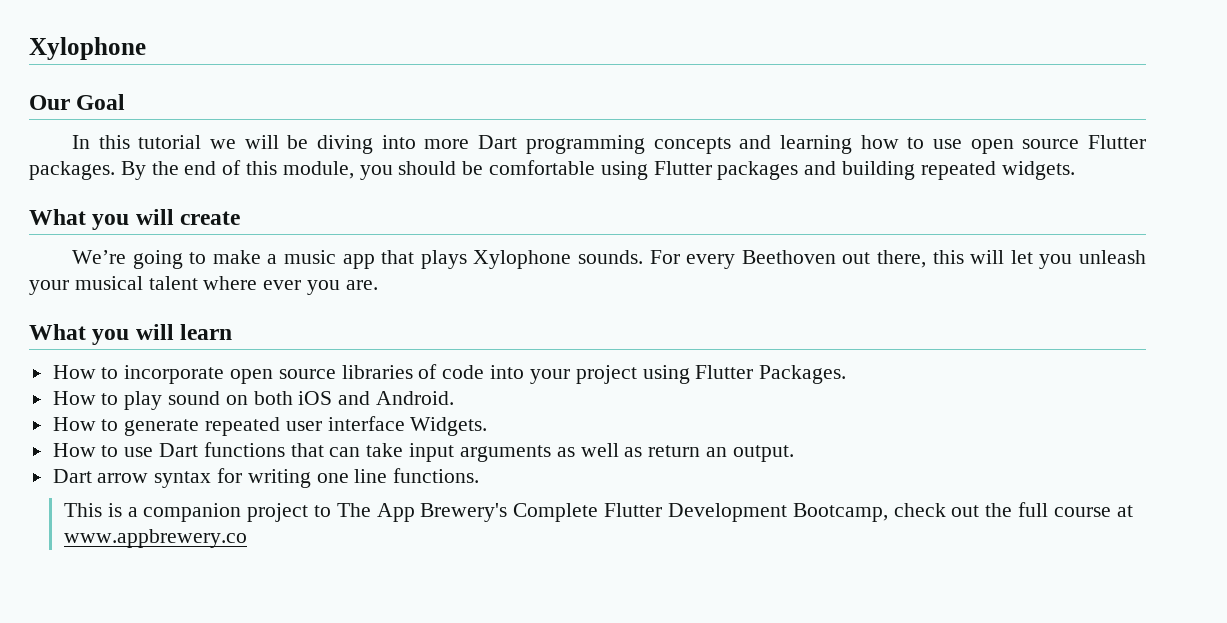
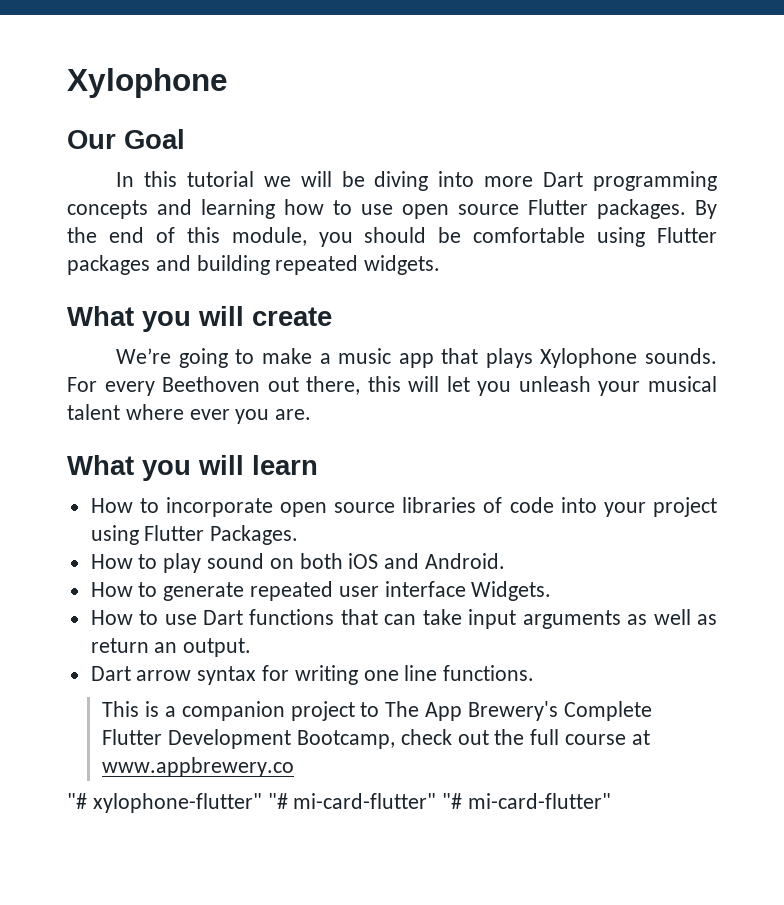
+ "# xylophone-flutter" "# mi-card-flutter" "# mi-card-flutter"

